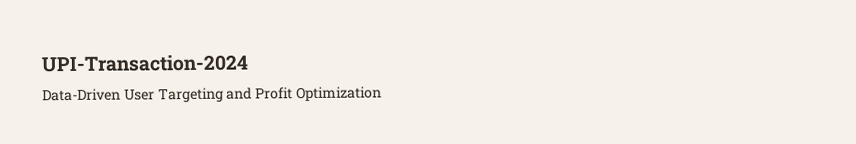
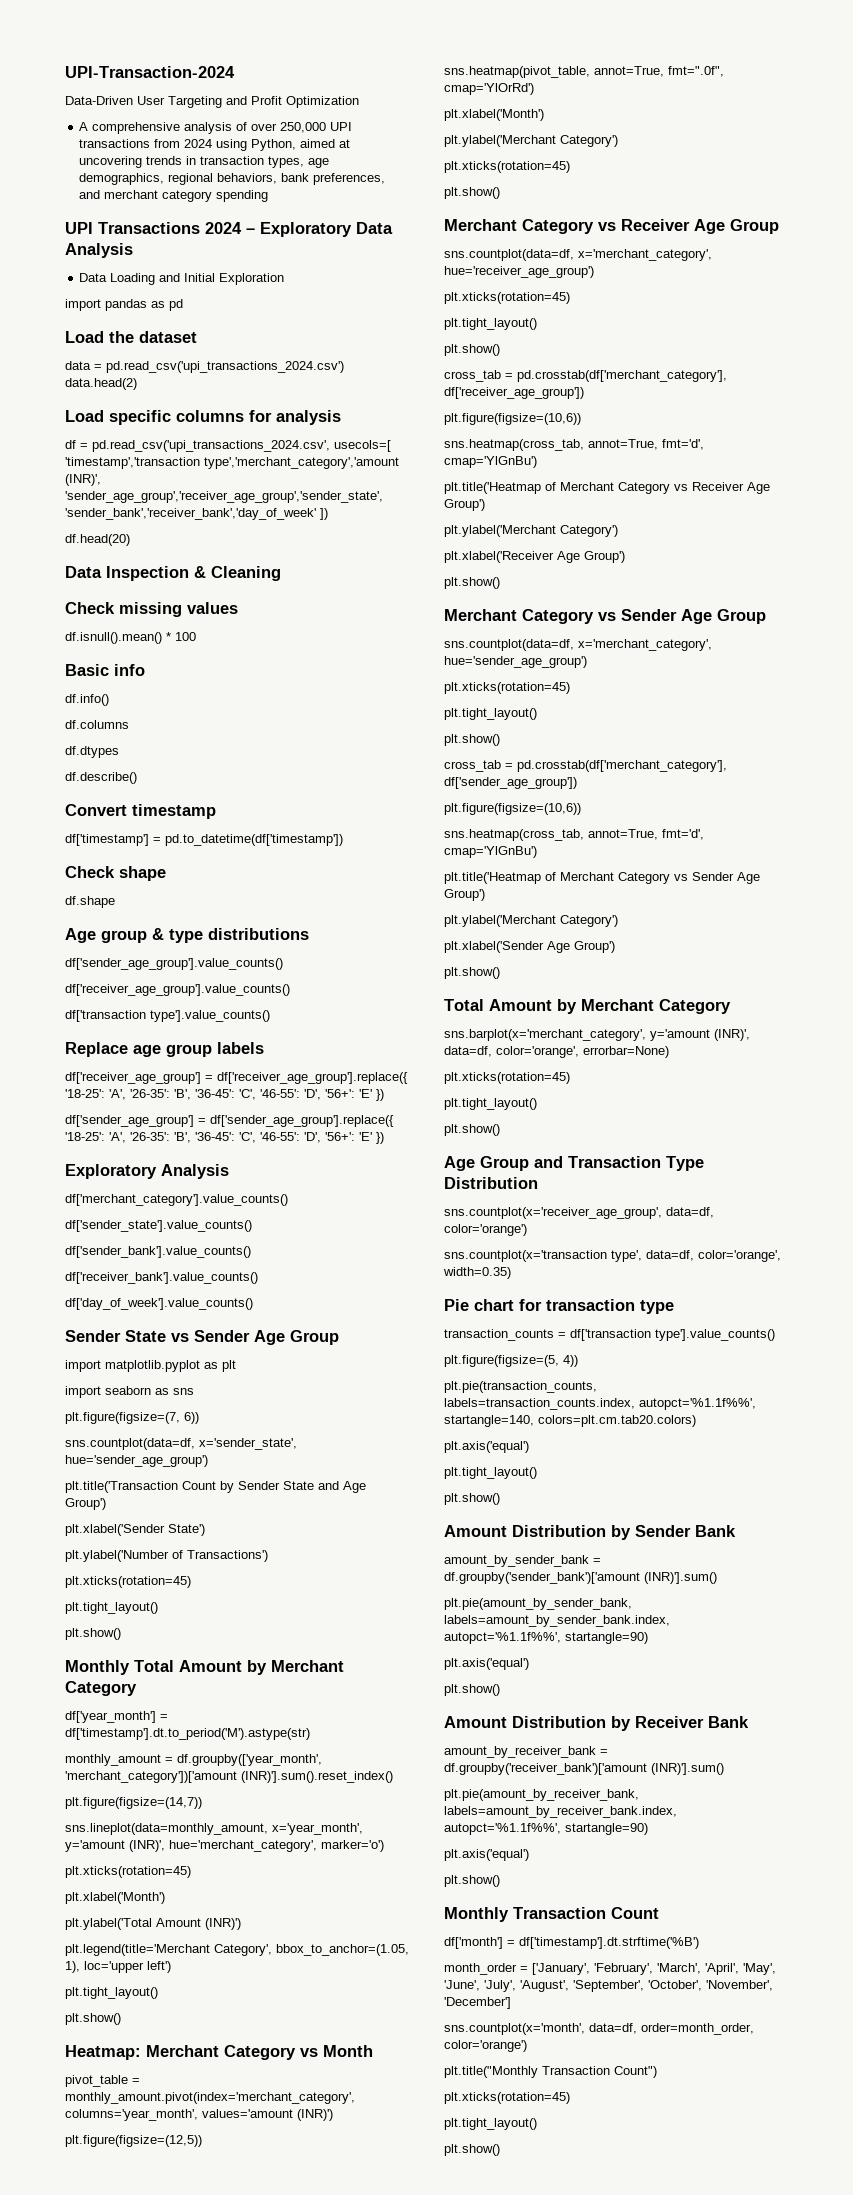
+ A comprehensive analysis of over 250,000 UPI transactions from 2024 using Python, aimed at uncovering trends in transaction types, age demographics, regional behaviors, bank preferences, and merchant category spending
+ UPI Transactions 2024 – Exploratory Data Analysis
+ Data Loading and Initial Exploration
+ import pandas as pd
+ Load the dataset
+ data = pd.read_csv('upi_transactions_2024.csv') data.head(2)
+ Load specific columns for analysis
+ df = pd.read_csv('upi_transactions_2024.csv', usecols=[ 'timestamp','transaction type','merchant_category','amount (INR)', 'sender_age_group','receiver_age_group','sender_state', 'sender_bank','receiver_bank','day_of_week' ])
+ df.head(20)
+ Data Inspection & Cleaning
+ Check missing values
+ df.isnull().mean() * 100
+ Basic info
+ df.info()
+ df.columns
+ df.dtypes
+ df.describe()
+ Convert timestamp
+ df['timestamp'] = pd.to_datetime(df['timestamp'])
+ Check shape
+ df.shape
+ Age group & type distributions
+ df['sender_age_group'].value_counts()
+ df['receiver_age_group'].value_counts()
+ df['transaction type'].value_counts()
+ Replace age group labels
+ df['receiver_age_group'] = df['receiver_age_group'].replace({ '18-25': 'A', '26-35': 'B', '36-45': 'C', '46-55': 'D', '56+': 'E' })
+ df['sender_age_group'] = df['sender_age_group'].replace({ '18-25': 'A', '26-35': 'B', '36-45': 'C', '46-55': 'D', '56+': 'E' })
+ Exploratory Analysis
+ df['merchant_category'].value_counts()
+ df['sender_state'].value_counts()
+ df['sender_bank'].value_counts()
+ df['receiver_bank'].value_counts()
+ df['day_of_week'].value_counts()
+ Sender State vs Sender Age Group
+ import matplotlib.pyplot as plt
+ import seaborn as sns
+ plt.figure(figsize=(7, 6))
+ sns.countplot(data=df, x='sender_state', hue='sender_age_group')
+ plt.title('Transaction Count by Sender State and Age Group')
+ plt.xlabel('Sender State')
+ plt.ylabel('Number of Transactions')
+ plt.xticks(rotation=45)
+ plt.tight_layout()
+ plt.show()
+ Monthly Total Amount by Merchant Category
+ df['year_month'] = df['timestamp'].dt.to_period('M').astype(str)
+ monthly_amount = df.groupby(['year_month', 'merchant_category'])['amount (INR)'].sum().reset_index()
+ plt.figure(figsize=(14,7))
+ sns.lineplot(data=monthly_amount, x='year_month', y='amount (INR)', hue='merchant_category', marker='o')
+ plt.xticks(rotation=45)
+ plt.xlabel('Month')
+ plt.ylabel('Total Amount (INR)')
+ plt.legend(title='Merchant Category', bbox_to_anchor=(1.05, 1), loc='upper left')
+ plt.tight_layout()
+ plt.show()
+ Heatmap: Merchant Category vs Month
+ pivot_table = monthly_amount.pivot(index='merchant_category', columns='year_month', values='amount (INR)')
+ plt.figure(figsize=(12,5))
+ sns.heatmap(pivot_table, annot=True, fmt=".0f", cmap='YlOrRd')
+ plt.xlabel('Month')
+ plt.ylabel('Merchant Category')
+ plt.xticks(rotation=45)
+ plt.show()
+ Merchant Category vs Receiver Age Group
+ sns.countplot(data=df, x='merchant_category', hue='receiver_age_group')
+ plt.xticks(rotation=45)
+ plt.tight_layout()
+ plt.show()
+ cross_tab = pd.crosstab(df['merchant_category'], df['receiver_age_group'])
+ plt.figure(figsize=(10,6))
+ sns.heatmap(cross_tab, annot=True, fmt='d', cmap='YlGnBu')
+ plt.title('Heatmap of Merchant Category vs Receiver Age Group')
+ plt.ylabel('Merchant Category')
+ plt.xlabel('Receiver Age Group')
+ plt.show()
+ Merchant Category vs Sender Age Group
+ sns.countplot(data=df, x='merchant_category', hue='sender_age_group')
+ plt.xticks(rotation=45)
+ plt.tight_layout()
+ plt.show()
+ cross_tab = pd.crosstab(df['merchant_category'], df['sender_age_group'])
+ plt.figure(figsize=(10,6))
+ sns.heatmap(cross_tab, annot=True, fmt='d', cmap='YlGnBu')
+ plt.title('Heatmap of Merchant Category vs Sender Age Group')
+ plt.ylabel('Merchant Category')
+ plt.xlabel('Sender Age Group')
+ plt.show()
+ Total Amount by Merchant Category
+ sns.barplot(x='merchant_category', y='amount (INR)', data=df, color='orange', errorbar=None)
+ plt.xticks(rotation=45)
+ plt.tight_layout()
+ plt.show()
+ Age Group and Transaction Type Distribution
+ sns.countplot(x='receiver_age_group', data=df, color='orange')
+ sns.countplot(x='transaction type', data=df, color='orange', width=0.35)
+ Pie chart for transaction type
+ transaction_counts = df['transaction type'].value_counts()
+ plt.figure(figsize=(5, 4))
+ plt.pie(transaction_counts, labels=transaction_counts.index, autopct='%1.1f%%', startangle=140, colors=plt.cm.tab20.colors)
+ plt.axis('equal')
+ plt.tight_layout()
+ plt.show()
+ Amount Distribution by Sender Bank
+ amount_by_sender_bank = df.groupby('sender_bank')['amount (INR)'].sum()
+ plt.pie(amount_by_sender_bank, labels=amount_by_sender_bank.index, autopct='%1.1f%%', startangle=90)
+ plt.axis('equal')
+ plt.show()
+ Amount Distribution by Receiver Bank
+ amount_by_receiver_bank = df.groupby('receiver_bank')['amount (INR)'].sum()
+ plt.pie(amount_by_receiver_bank, labels=amount_by_receiver_bank.index, autopct='%1.1f%%', startangle=90)
+ plt.axis('equal')
+ plt.show()
+ Monthly Transaction Count
+ df['month'] = df['timestamp'].dt.strftime('%B')
+ month_order = ['January', 'February', 'March', 'April', 'May', 'June', 'July', 'August', 'September', 'October', 'November', 'December']
+ sns.countplot(x='month', data=df, order=month_order, color='orange')
+ plt.title("Monthly Transaction Count")
+ plt.xticks(rotation=45)
+ plt.tight_layout()
+ plt.show()

